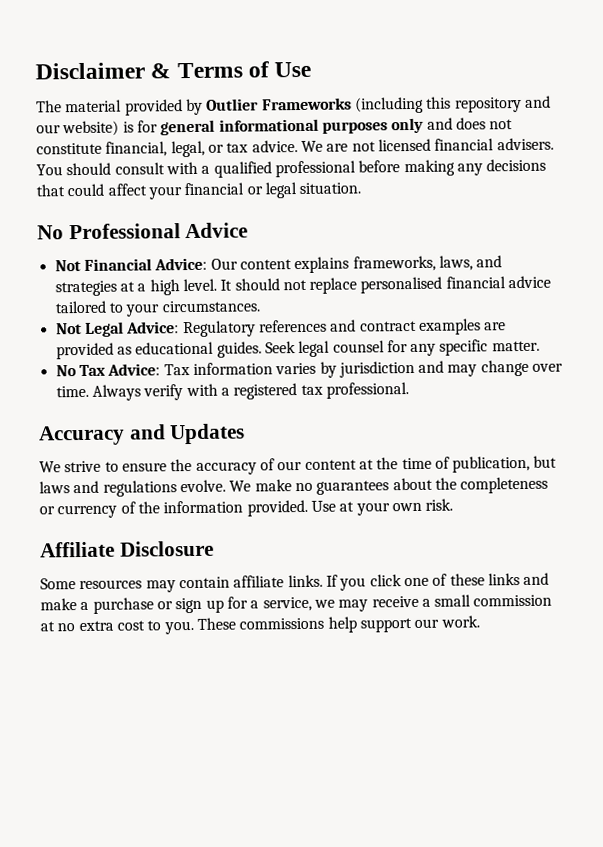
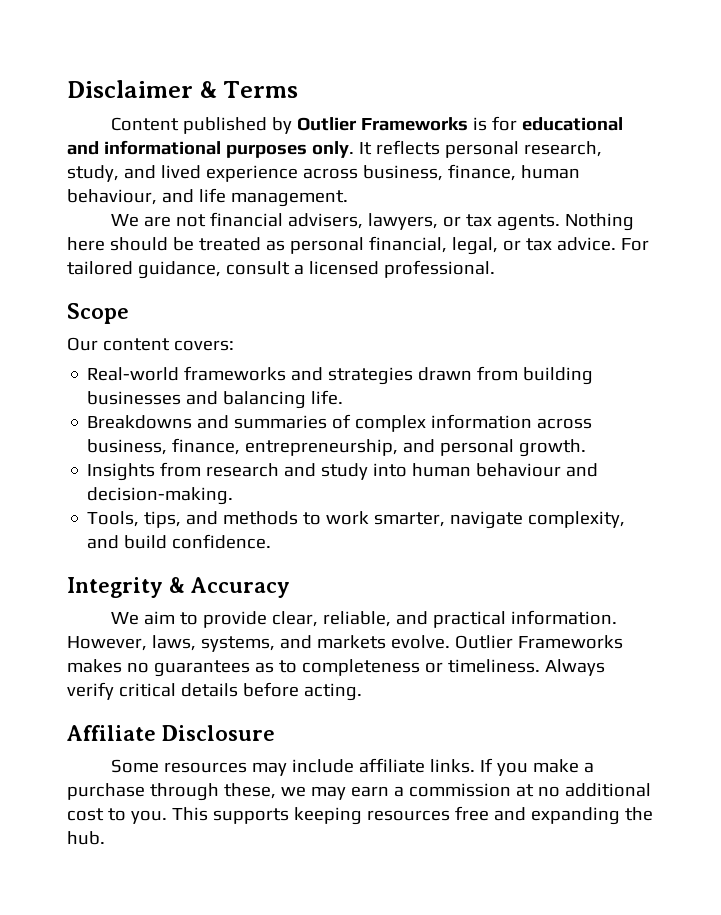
- Disclaimer & Terms of Use
- The material provided by Outlier Frameworks (including this repository and our website) is for general informational purposes only and does not constitute financial, legal, or tax advice.
+ Disclaimer & Terms
+ Content published by Outlier Frameworks is for educational and informational purposes only. It reflects personal research, study, and lived experience across business, finance, human behaviour, and life management.
+ We are not financial advisers, lawyers, or tax agents. Nothing here should be treated as personal financial, legal, or tax advice.
- We are not licensed financial advisers. You should consult with a qualified professional before making any decisions that could affect your financial or legal situation.
- No Professional Advice
- Not Financial Advice: Our content explains frameworks, laws, and strategies at a high level. It should not replace personalised financial advice tailored to your circumstances.
- Not Legal Advice: Regulatory references and contract examples are provided as educational guides. Seek legal counsel for any specific matter.
- No Tax Advice: Tax information varies by jurisdiction and may change over time. Always verify with a registered tax professional.
- Accuracy and Updates
- We strive to ensure the accuracy of our content at the time of publication, but laws and regulations evolve. We make no guarantees about the completeness or currency of the information provided. Use at your own risk.
+ For tailored guidance, consult a licensed professional.
+ Scope
+ Our content covers:
+ Real-world frameworks and strategies drawn from building businesses and balancing life.
+ Breakdowns and summaries of complex information across business, finance, entrepreneurship, and personal growth.
+ Insights from research and study into human behaviour and decision-making.
+ Tools, tips, and methods to work smarter, navigate complexity, and build confidence.
+ Integrity & Accuracy
+ We aim to provide clear, reliable, and practical information. However, laws, systems, and markets evolve. Outlier Frameworks makes no guarantees as to completeness or timeliness. Always verify critical details before acting.
- Some resources may contain affiliate links.
+ Some resources may include affiliate links.
- If you click one of these links and make a purchase or sign up for a service, we may receive a small commission at no extra cost to you.
+ If you make a purchase through these, we may earn a commission at no additional cost to you.
- These commissions help support our work.
+ This supports keeping resources free and expanding the hub.

